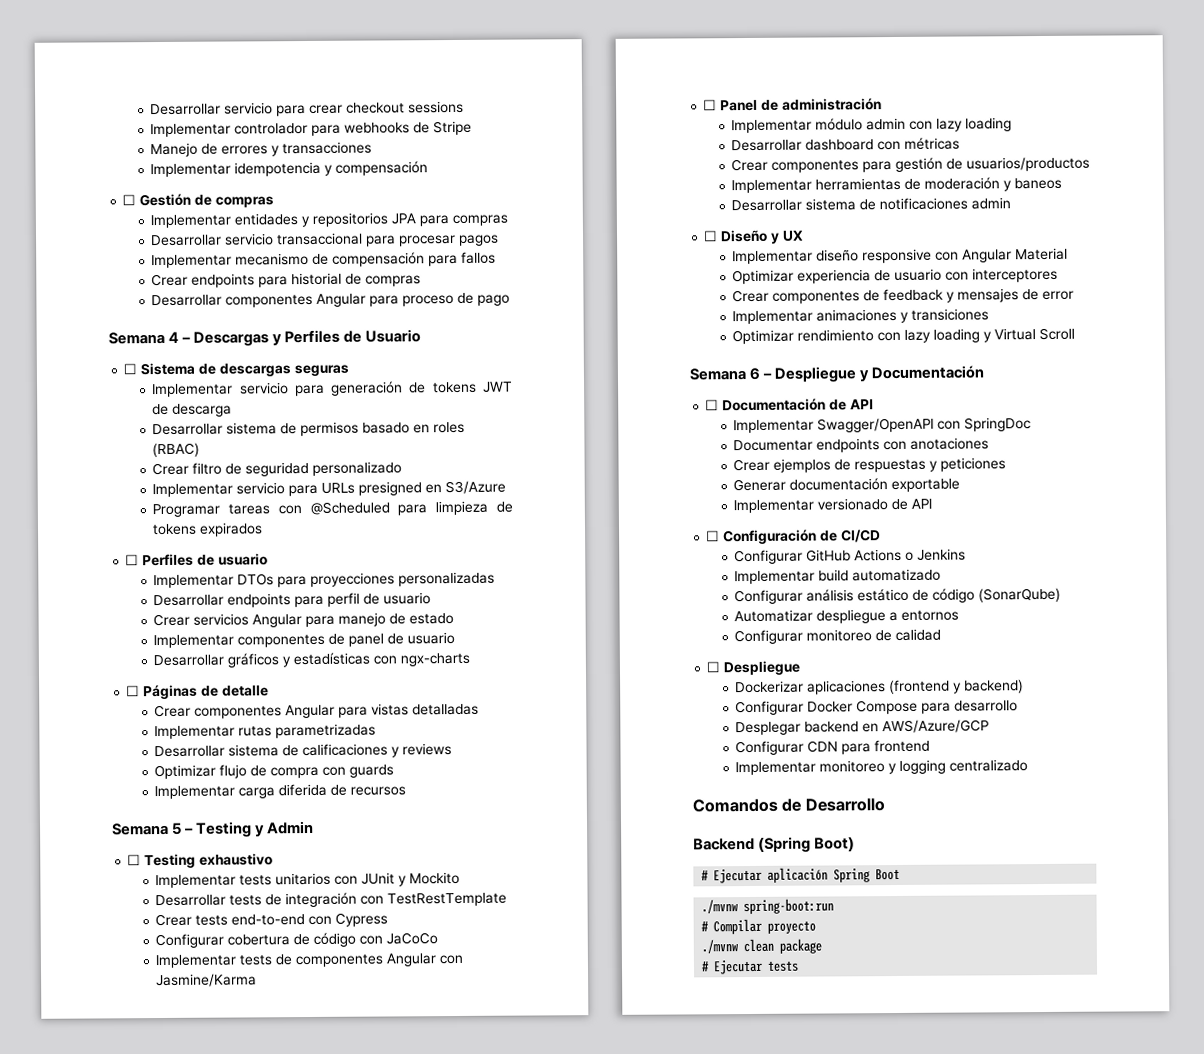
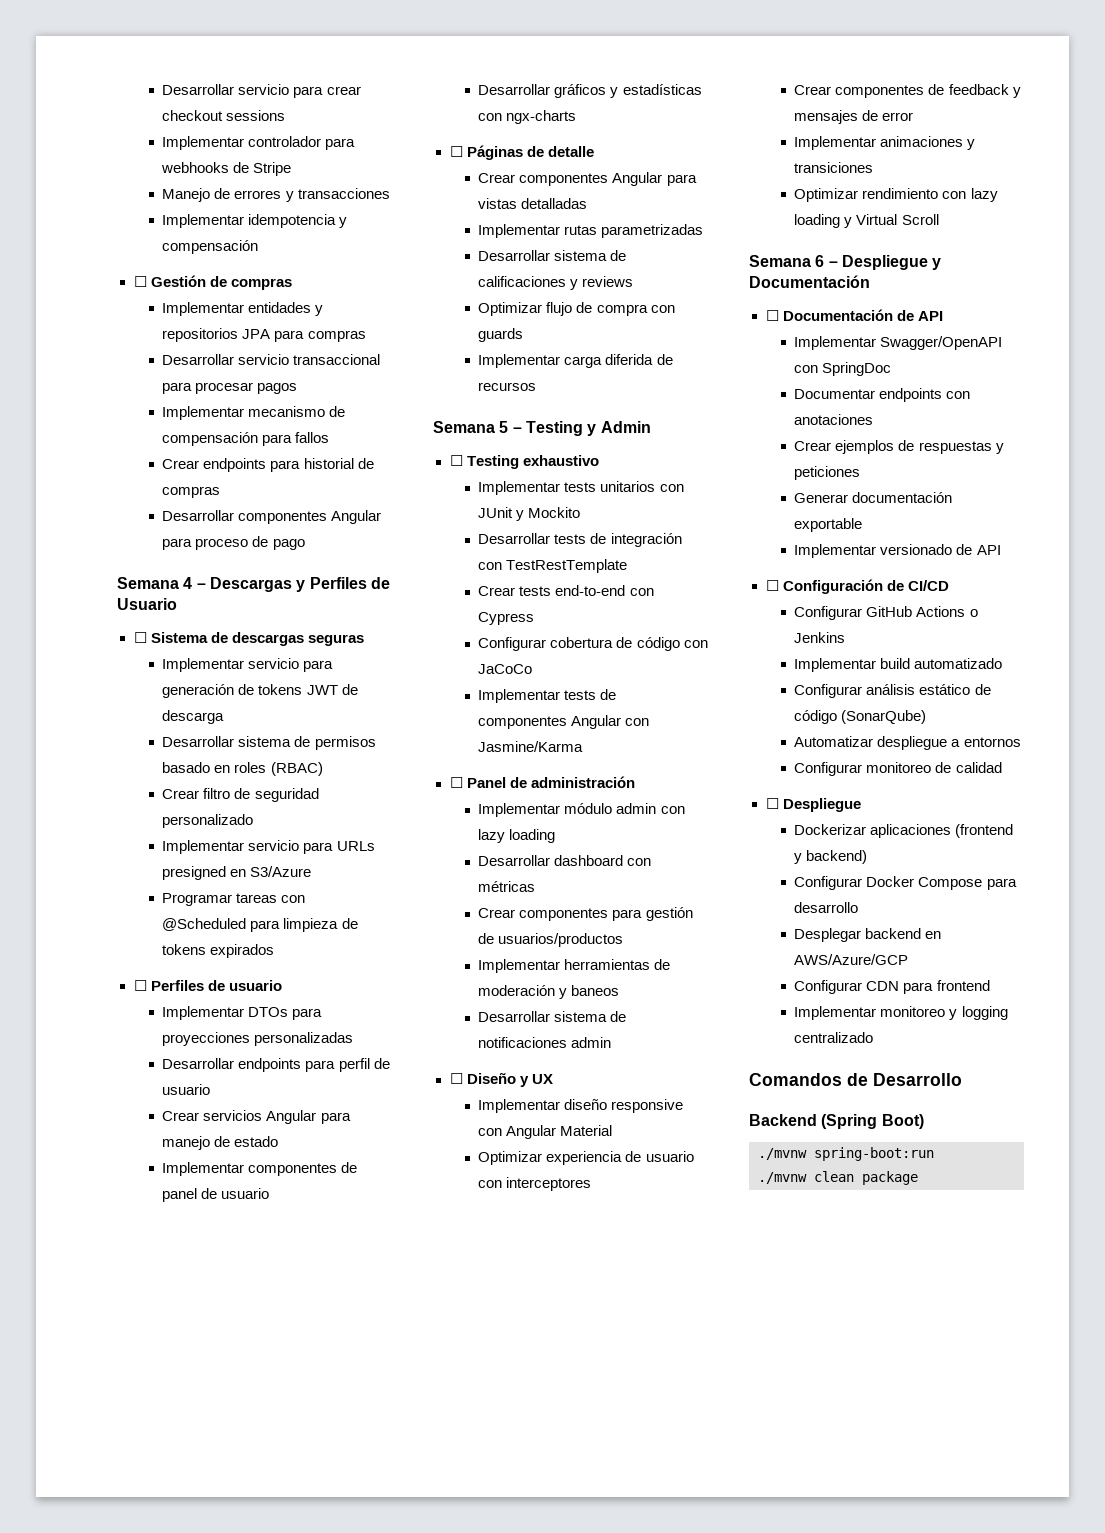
- # Ejecutar aplicación Spring Boot
- # Compilar proyecto
- # Ejecutar tests

